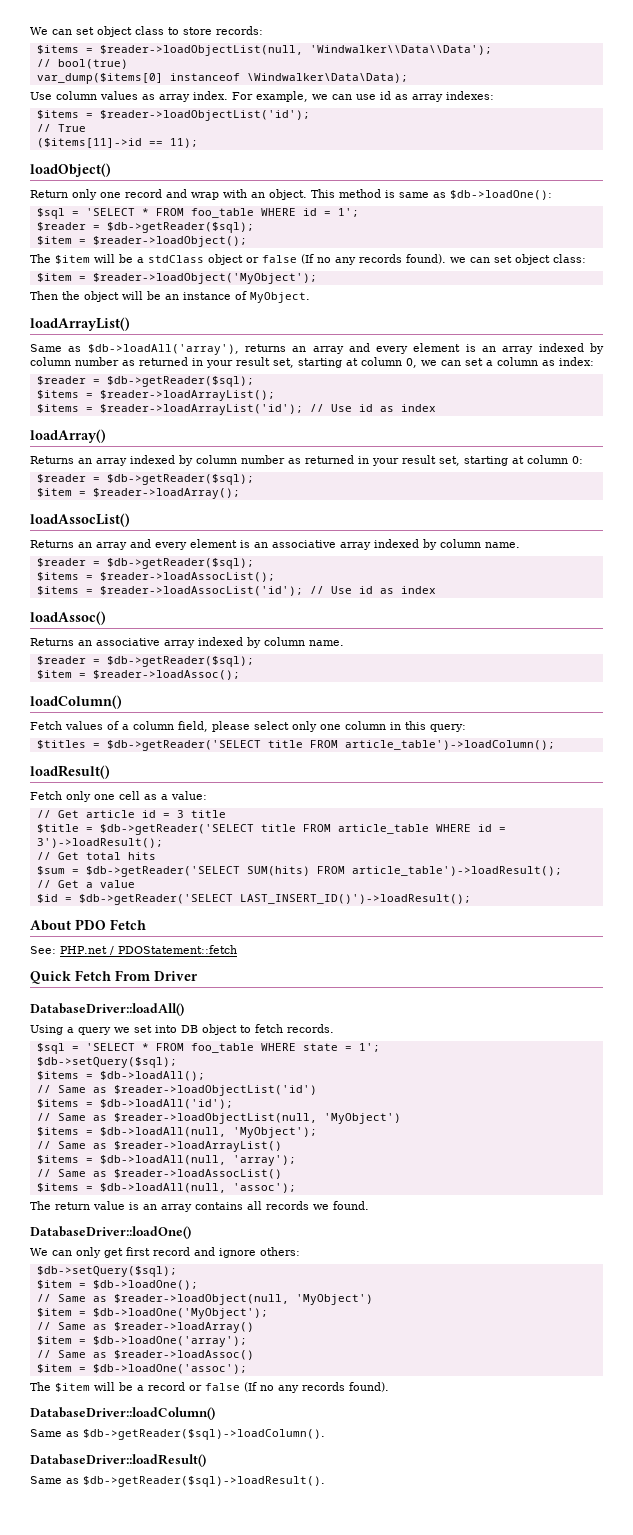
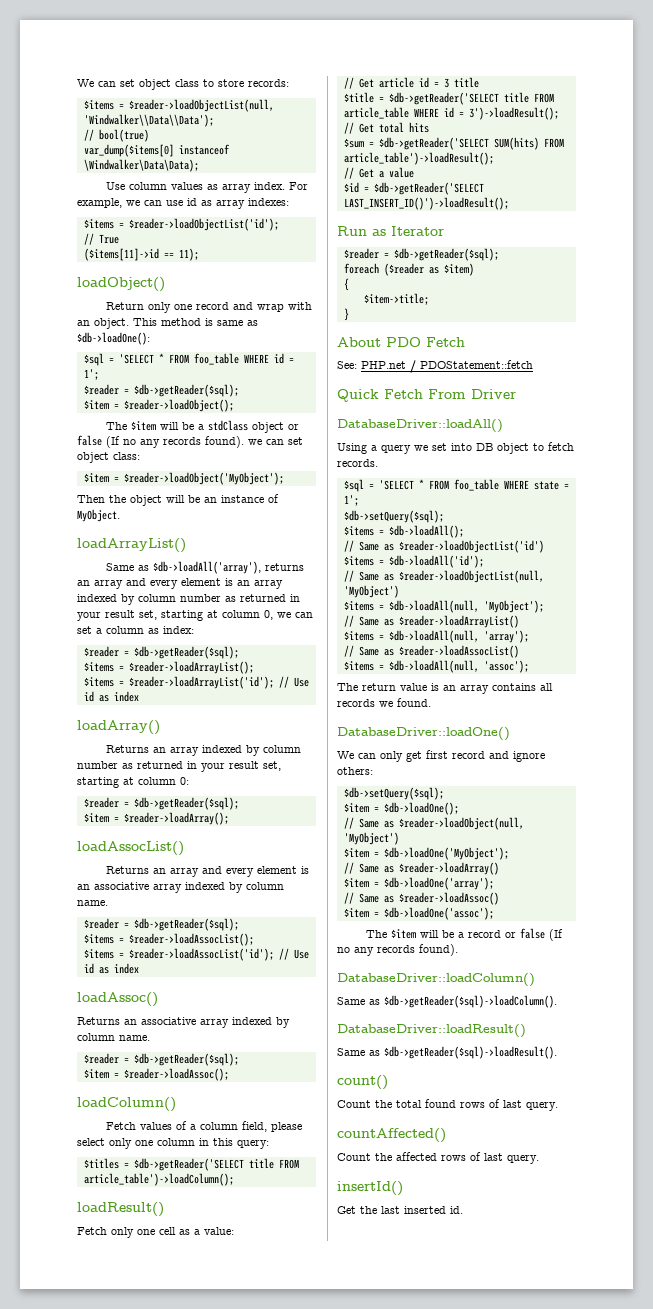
+ Run as Iterator
+ $reader = $db->getReader($sql);
+ foreach ($reader as $item)
+ {
+ $item->title;
+ }
+ count()
+ Count the total found rows of last query.
+ countAffected()
+ Count the affected rows of last query.
+ insertId()
+ Get the last inserted id.

